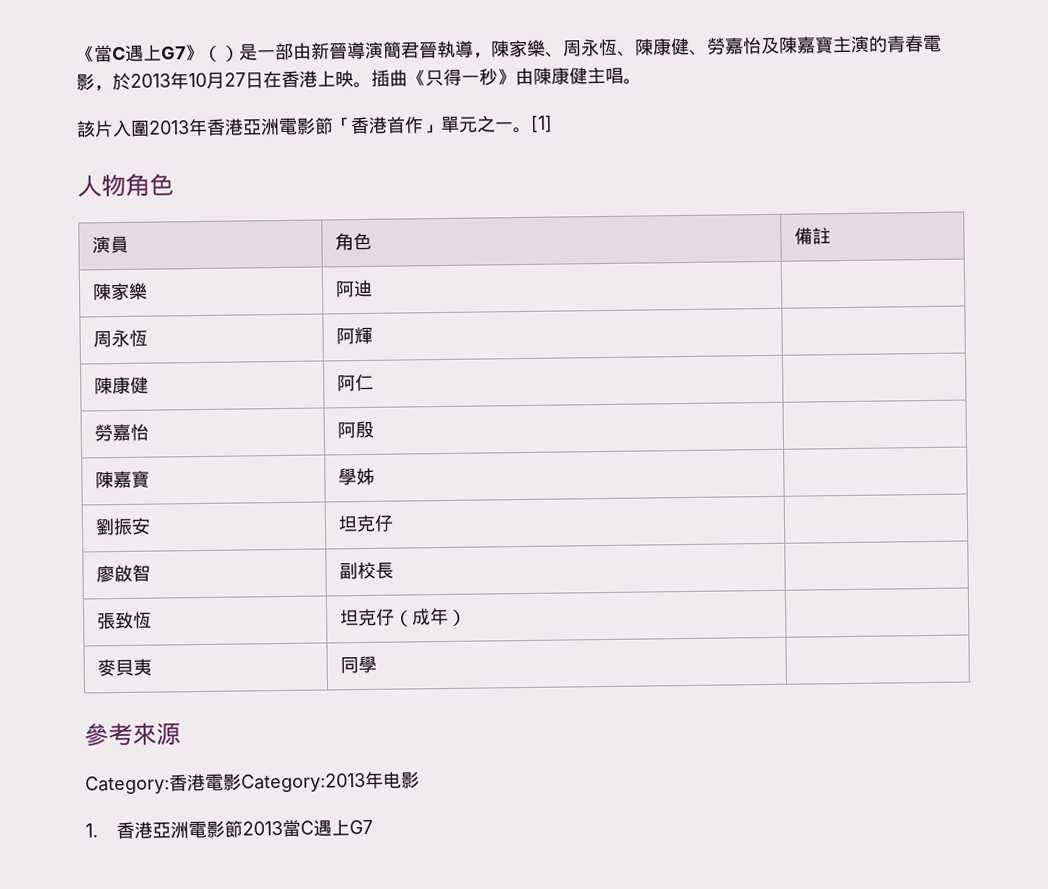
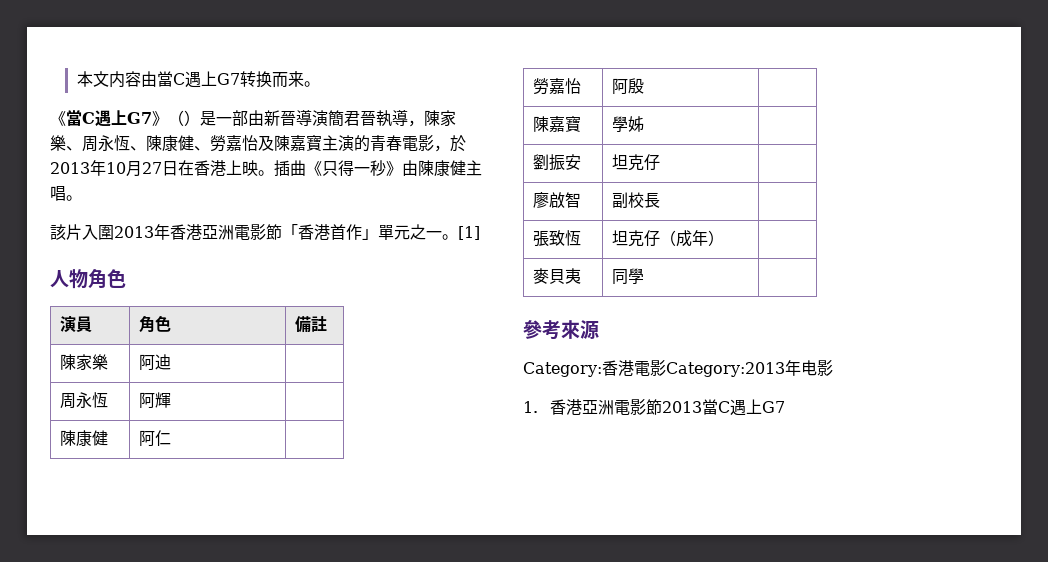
+ 本文内容由當C遇上G7转换而来。

